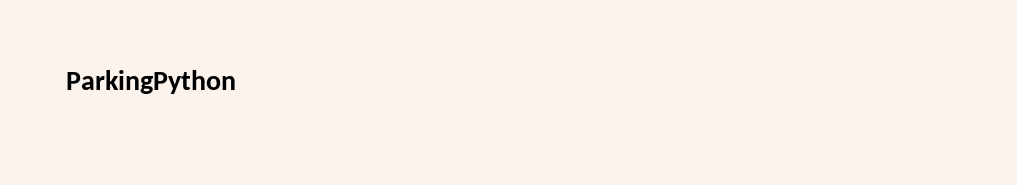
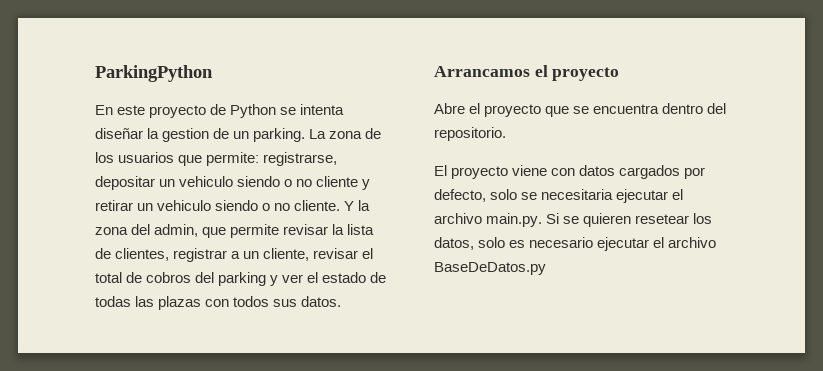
+ En este proyecto de Python se intenta diseñar la gestion de un parking. La zona de los usuarios que permite: registrarse, depositar un vehiculo siendo o no cliente y retirar un vehiculo siendo o no cliente. Y la zona del admin, que permite revisar la lista de clientes, registrar a un cliente, revisar el total de cobros del parking y ver el estado de todas las plazas con todos sus datos.
+ Arrancamos el proyecto
+ Abre el proyecto que se encuentra dentro del repositorio.
+ El proyecto viene con datos cargados por defecto, solo se necesitaria ejecutar el archivo main.py. Si se quieren resetear los datos, solo es necesario ejecutar el archivo BaseDeDatos.py

